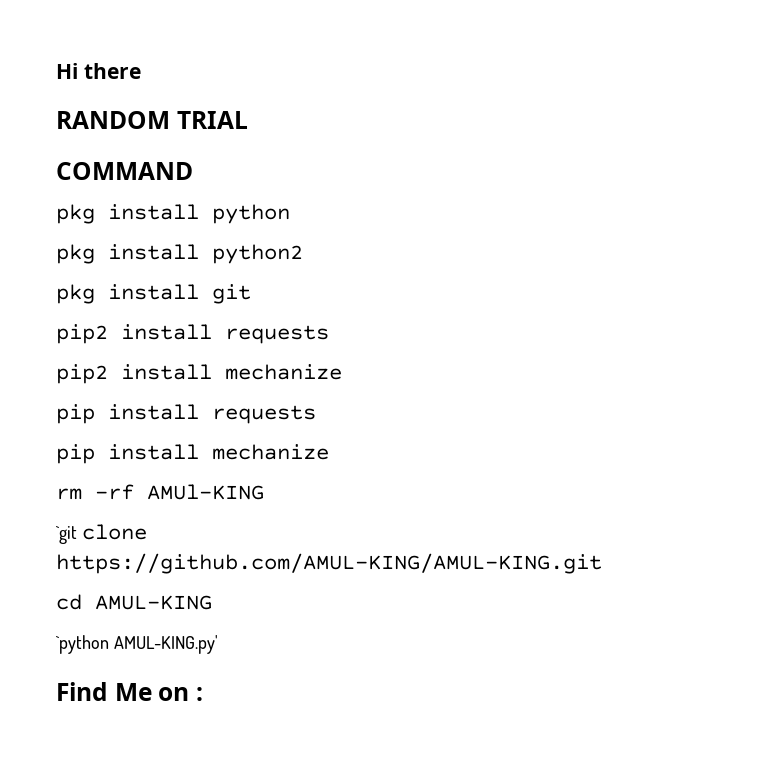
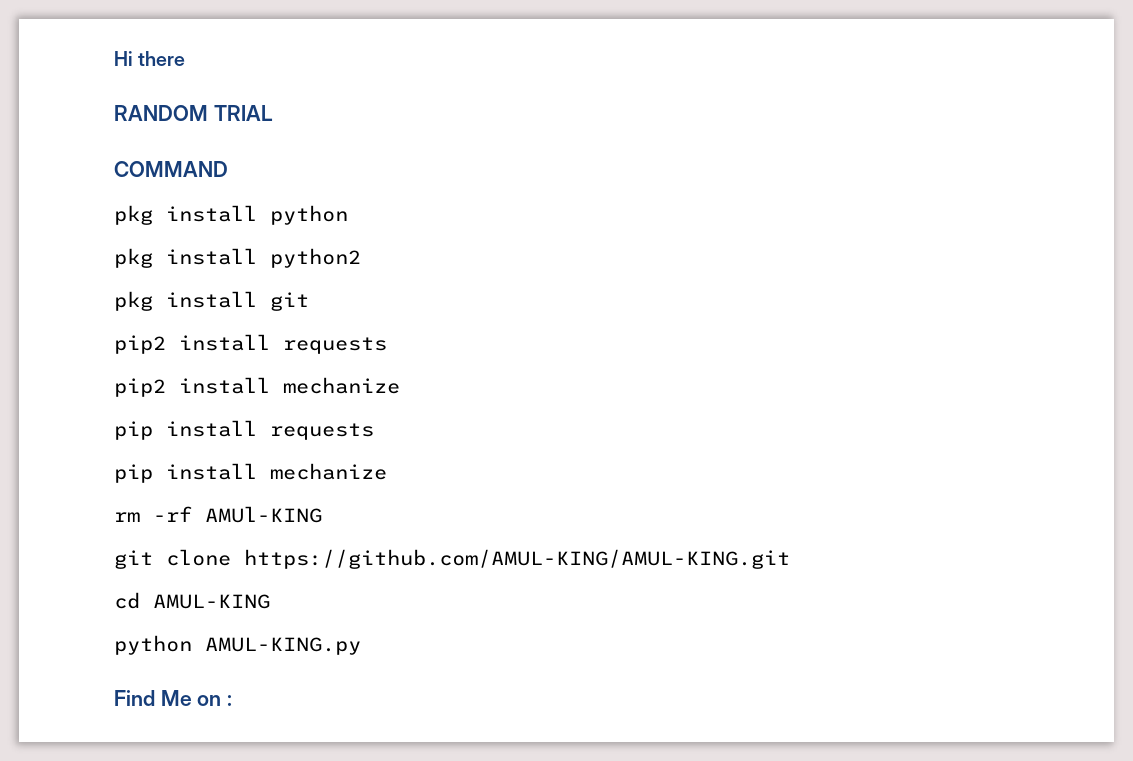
- `git clone https://github.com/AMUL-KING/AMUL-KING.git
+ git clone https://github.com/AMUL-KING/AMUL-KING.git
- `python AMUL-KING.py'
+ python AMUL-KING.py

